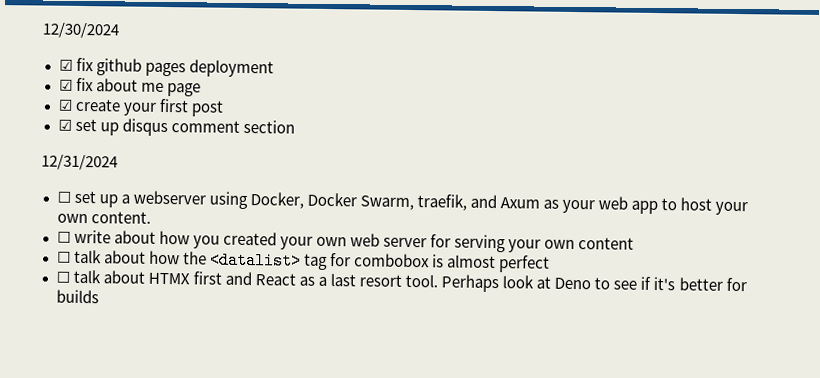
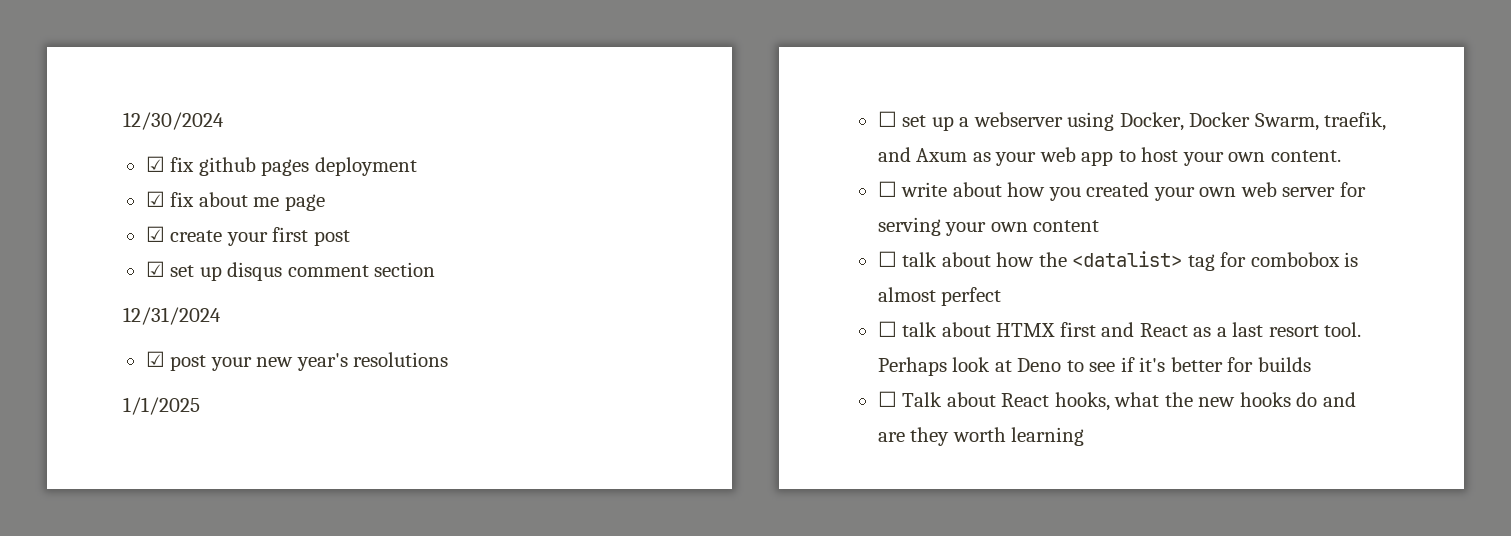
+ ☑ post your new year's resolutions
+ 1/1/2025
+ ☐ Talk about React hooks, what the new hooks do and are they worth learning

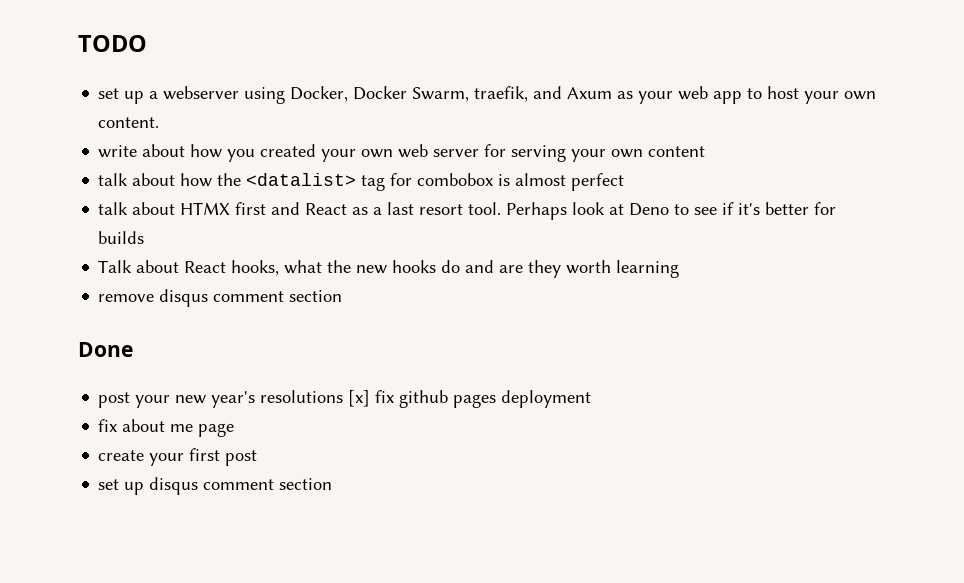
- 12/30/2024
- ☑ fix github pages deployment
- ☑ fix about me page
- ☑ create your first post
- ☑ set up disqus comment section
- 12/31/2024
- ☑ post your new year's resolutions
- 1/1/2025
- ☐ set up a webserver using Docker, Docker Swarm, traefik, and Axum as your web app to host your own content.
+ TODO
+ set up a webserver using Docker, Docker Swarm, traefik, and Axum as your web app to host your own content.
- ☐ write about how you created your own web server for serving your own content
+ write about how you created your own web server for serving your own content
- ☐ talk about how the <datalist> tag for combobox is almost perfect
+ talk about how the <datalist> tag for combobox is almost perfect
- ☐ talk about HTMX first and React as a last resort tool.
+ talk about HTMX first and React as a last resort tool.
- ☐ Talk about React hooks, what the new hooks do and are they worth learning
+ Talk about React hooks, what the new hooks do and are they worth learning
+ remove disqus comment section
+ Done
+ post your new year's resolutions [x] fix github pages deployment
+ fix about me page
+ create your first post
+ set up disqus comment section

